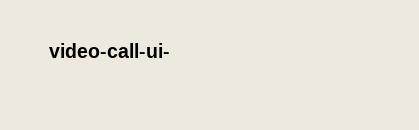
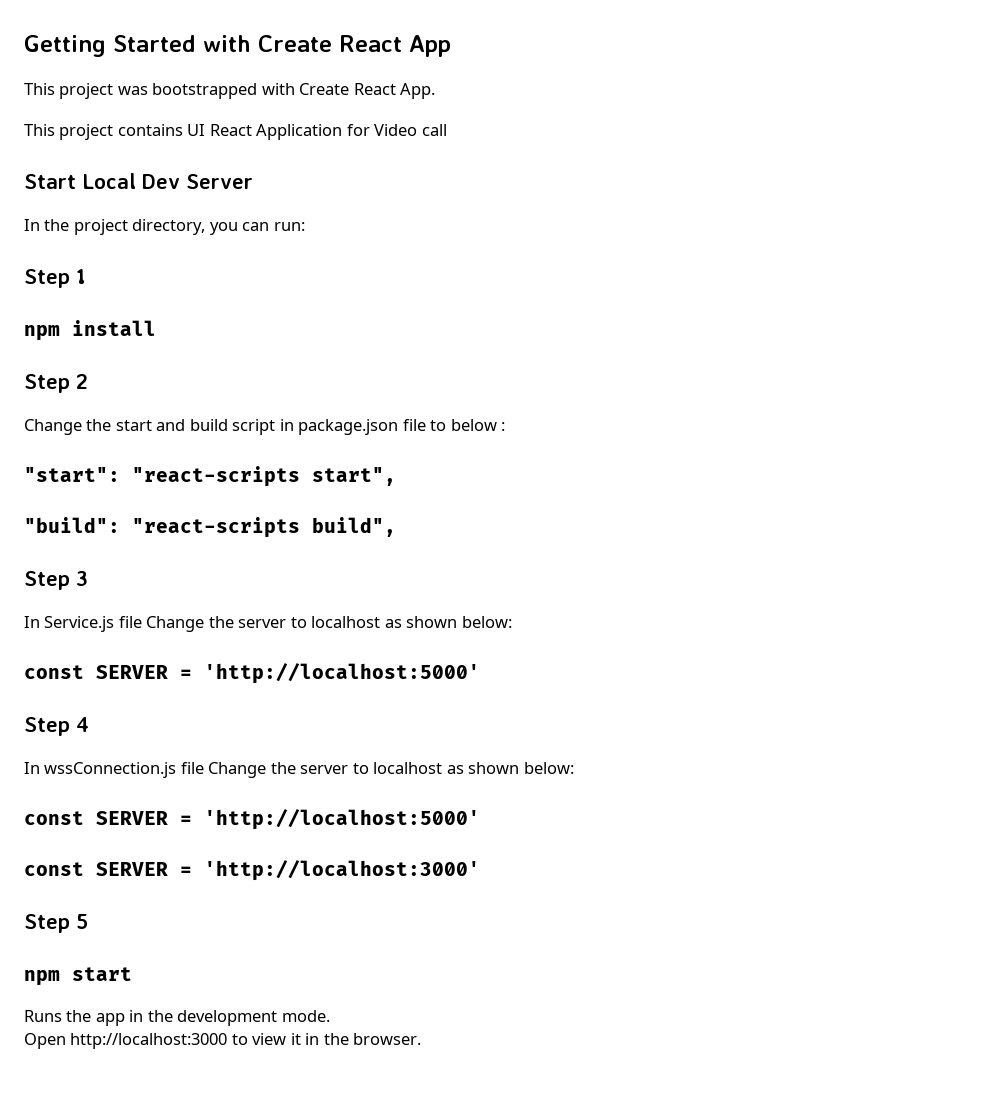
- video-call-ui-
+ Getting Started with Create React App
+ This project was bootstrapped with Create React App.
+ This project contains UI React Application for Video call
+ Start Local Dev Server
+ In the project directory, you can run:
+ Step 1
+ npm install
+ Step 2
+ Change the start and build script in package.json file to below :
+ "start": "react-scripts start",
+ "build": "react-scripts build",
+ Step 3
+ In Service.js file Change the server to localhost as shown below:
+ const SERVER = 'http://localhost:5000'
+ Step 4
+ In wssConnection.js file Change the server to localhost as shown below:
+ const SERVER = 'http://localhost:5000'
+ const SERVER = 'http://localhost:3000'
+ Step 5
+ npm start
+ Runs the app in the development mode.
+ Open http://localhost:3000 to view it in the browser.

